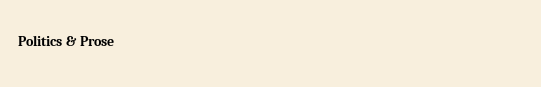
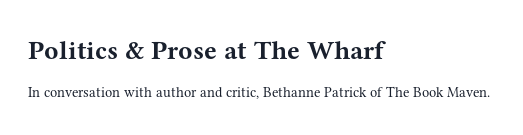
- Politics & Prose
+ Politics & Prose at The Wharf
+ In conversation with author and critic, Bethanne Patrick of The Book Maven.

